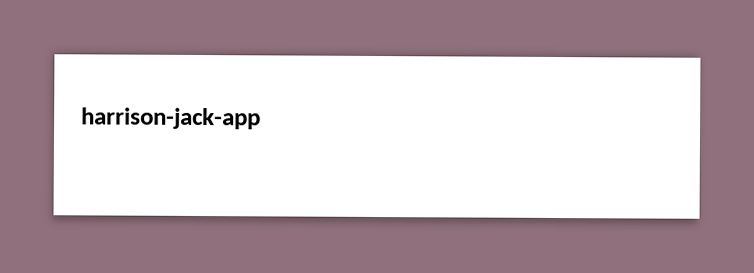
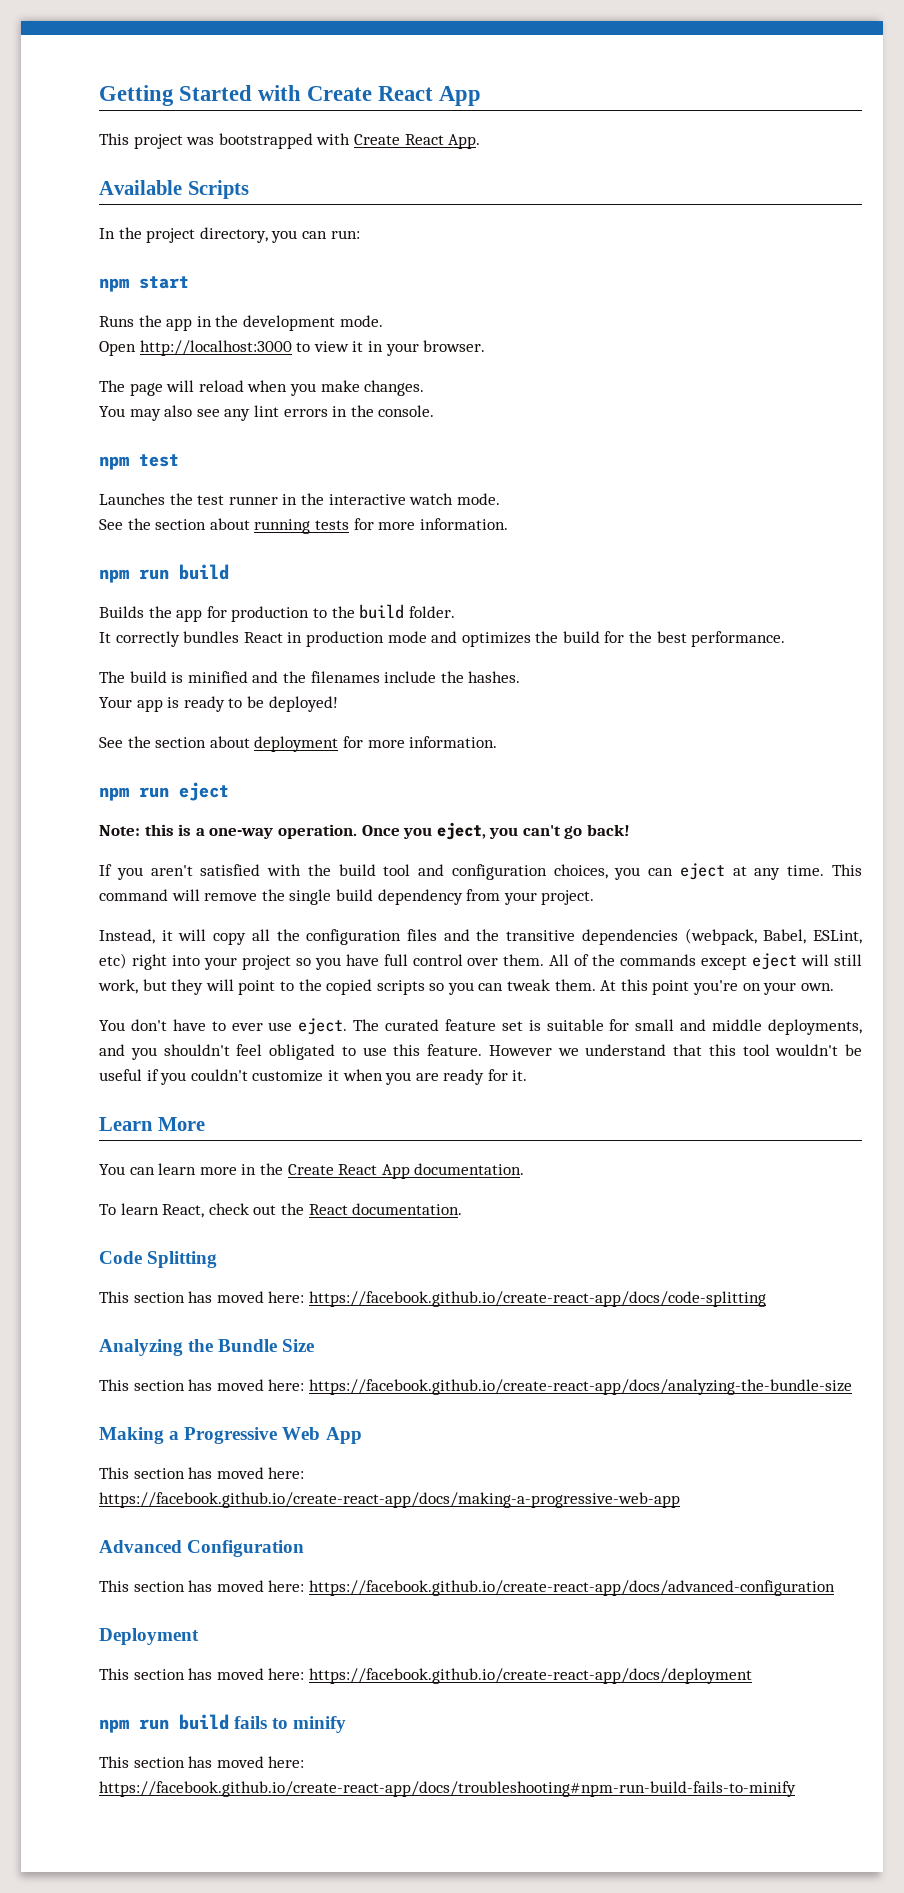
- harrison-jack-app
+ Getting Started with Create React App
+ This project was bootstrapped with Create React App.
+ Available Scripts
+ In the project directory, you can run:
+ npm start
+ Runs the app in the development mode.
+ Open http://localhost:3000 to view it in your browser.
+ The page will reload when you make changes.
+ You may also see any lint errors in the console.
+ npm test
+ Launches the test runner in the interactive watch mode.
+ See the section about running tests for more information.
+ npm run build
+ Builds the app for production to the build folder.
+ It correctly bundles React in production mode and optimizes the build for the best performance.
+ The build is minified and the filenames include the hashes.
+ Your app is ready to be deployed!
+ See the section about deployment for more information.
+ npm run eject
+ Note: this is a one-way operation. Once you eject, you can't go back!
+ If you aren't satisfied with the build tool and configuration choices, you can eject at any time. This command will remove the single build dependency from your project.
+ Instead, it will copy all the configuration files and the transitive dependencies (webpack, Babel, ESLint, etc) right into your project so you have full control over them. All of the commands except eject will still work, but they will point to the copied scripts so you can tweak them. At this point you're on your own.
+ You don't have to ever use eject. The curated feature set is suitable for small and middle deployments, and you shouldn't feel obligated to use this feature. However we understand that this tool wouldn't be useful if you couldn't customize it when you are ready for it.
+ Learn More
+ You can learn more in the Create React App documentation.
+ To learn React, check out the React documentation.
+ Code Splitting
+ This section has moved here: https://facebook.github.io/create-react-app/docs/code-splitting
+ Analyzing the Bundle Size
+ This section has moved here: https://facebook.github.io/create-react-app/docs/analyzing-the-bundle-size
+ Making a Progressive Web App
+ This section has moved here: https://facebook.github.io/create-react-app/docs/making-a-progressive-web-app
+ Advanced Configuration
+ This section has moved here: https://facebook.github.io/create-react-app/docs/advanced-configuration
+ Deployment
+ This section has moved here: https://facebook.github.io/create-react-app/docs/deployment
+ npm run build fails to minify
+ This section has moved here: https://facebook.github.io/create-react-app/docs/troubleshooting#npm-run-build-fails-to-minify

